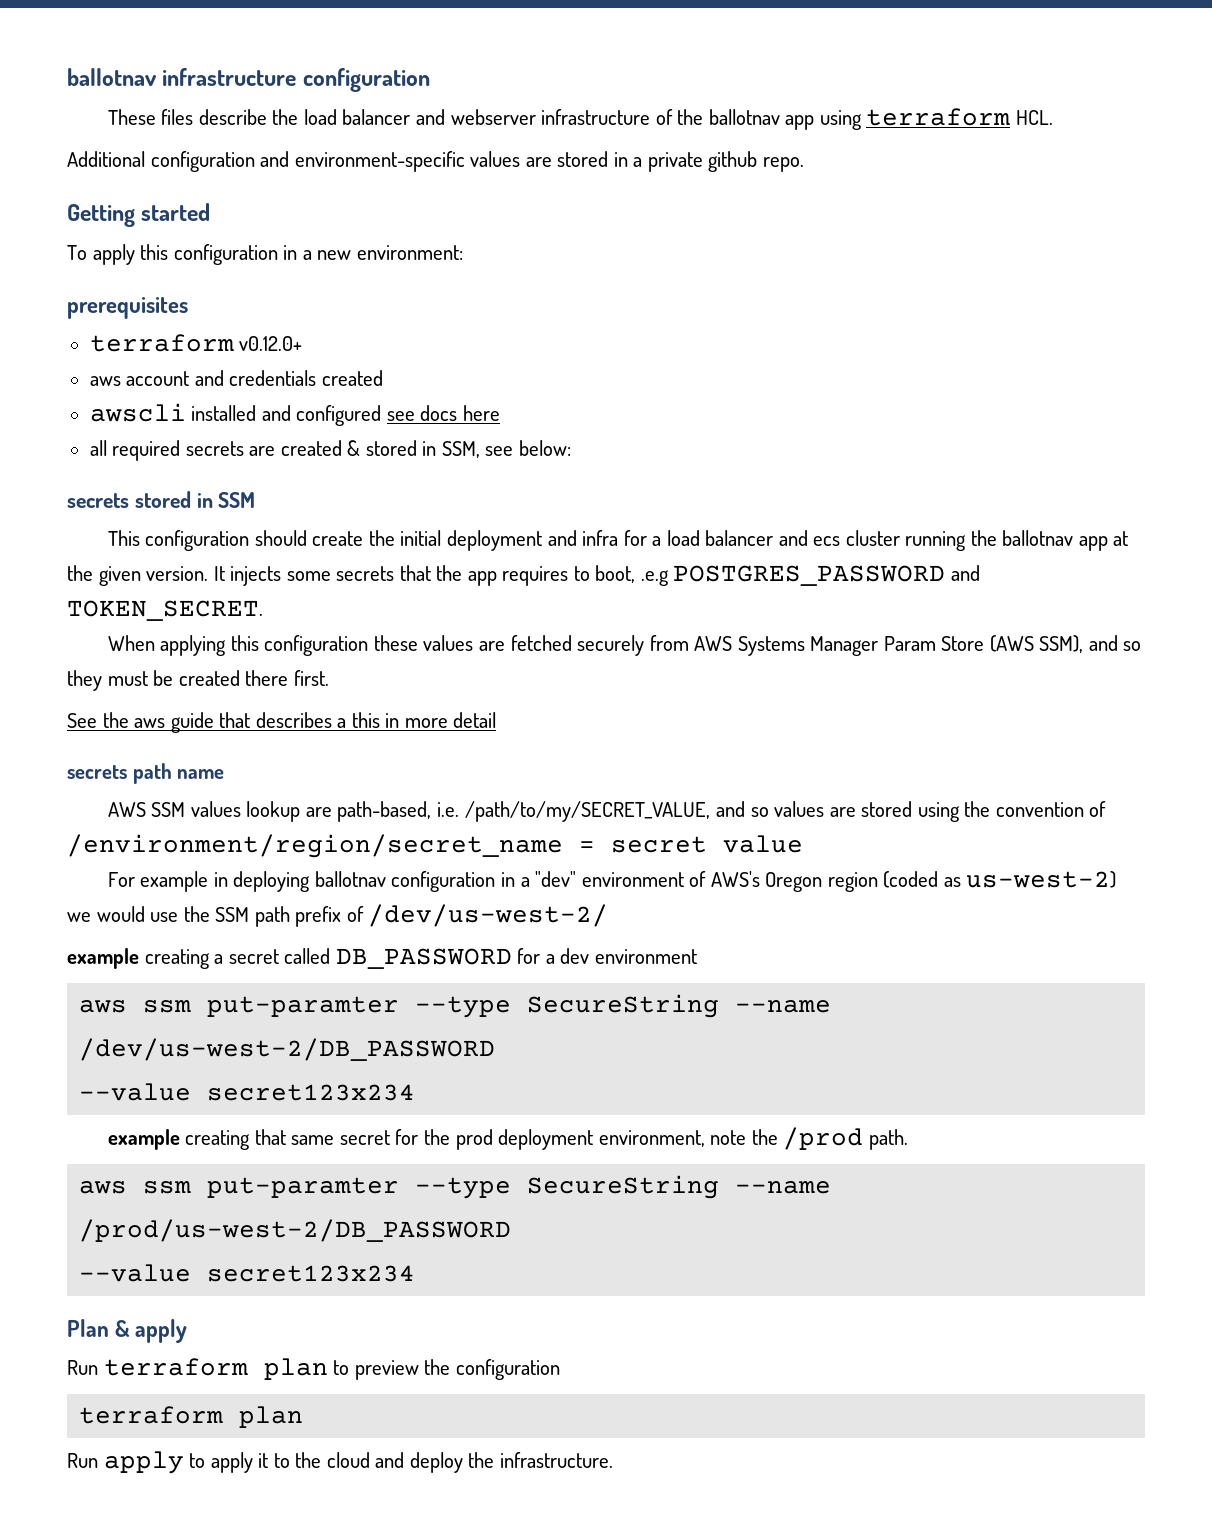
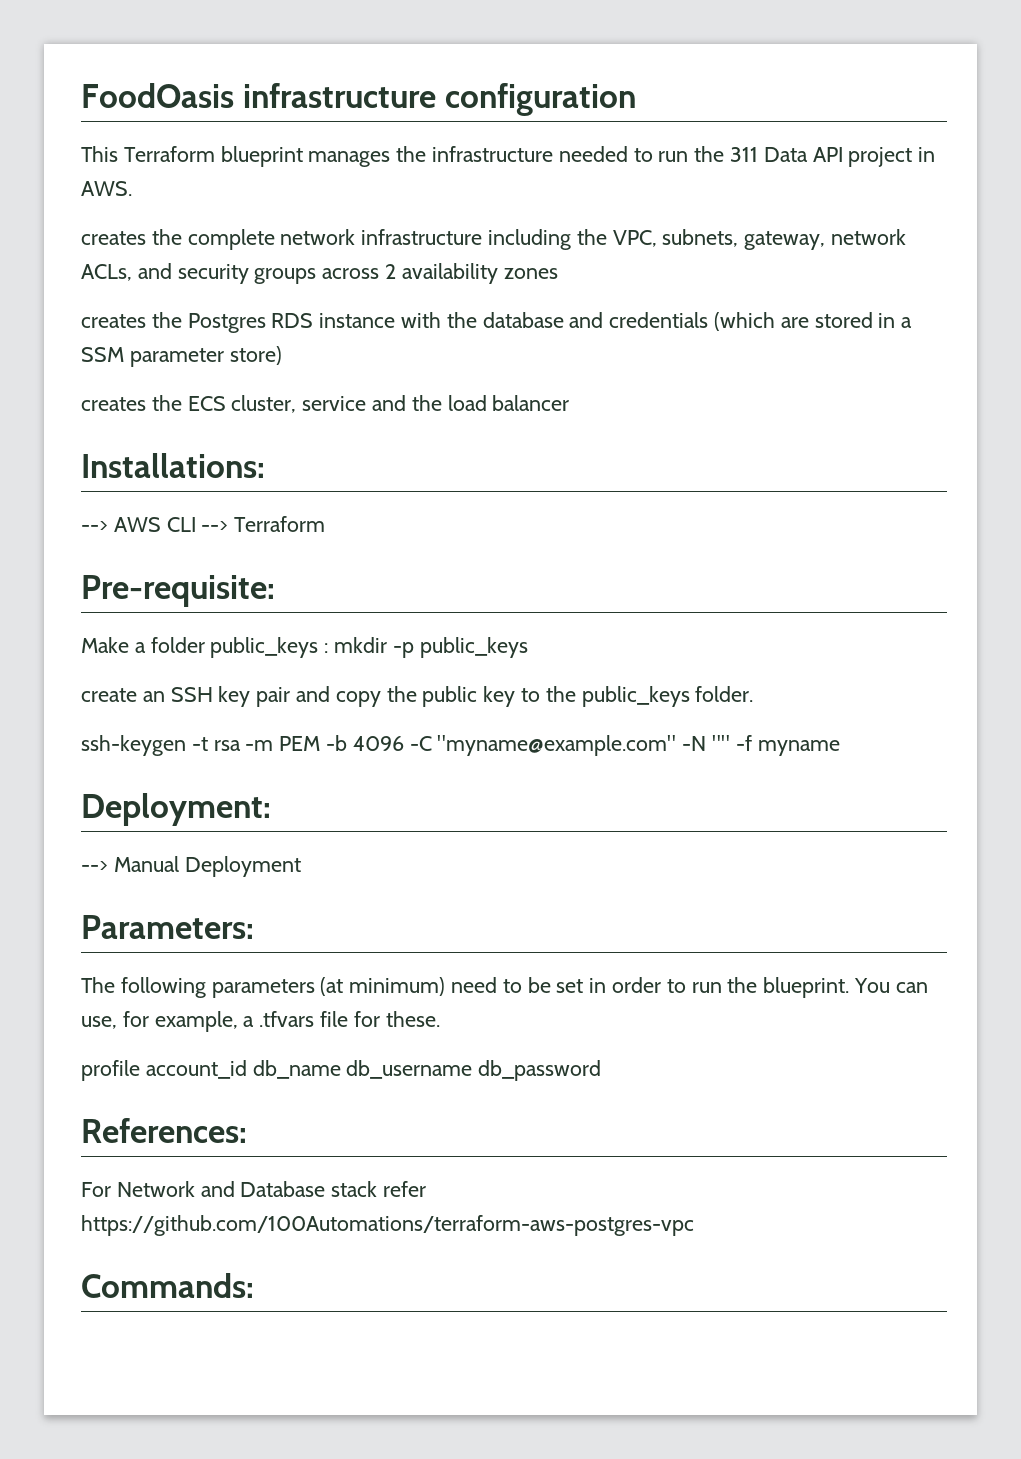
- ballotnav infrastructure configuration
+ FoodOasis infrastructure configuration
- These files describe the load balancer and webserver infrastructure of the ballotnav app using terraform HCL.
- Additional configuration and environment-specific values are stored in a private github repo.
- Getting started
- To apply this configuration in a new environment:
- prerequisites
- terraform v0.12.0+
- aws account and credentials created
- awscli installed and configured see docs here
- all required secrets are created & stored in SSM, see below:
- secrets stored in SSM
- This configuration should create the initial deployment and infra for a load balancer and ecs cluster running the ballotnav app at the given version. It injects some secrets that the app requires to boot, .e.g POSTGRES_PASSWORD and TOKEN_SECRET.
- When applying this configuration these values are fetched securely from AWS Systems Manager Param Store (AWS SSM), and so they must be created there first.
- See the aws guide that describes a this in more detail
- secrets path name
- AWS SSM values lookup are path-based, i.e. /path/to/my/SECRET_VALUE, and so values are stored using the convention of /environment/region/secret_name = secret value
- For example in deploying ballotnav configuration in a "dev" environment of AWS's Oregon region (coded as us-west-2) we would use the SSM path prefix of /dev/us-west-2/
- example creating a secret called DB_PASSWORD for a dev environment
- aws ssm put-paramter --type SecureString --name /dev/us-west-2/DB_PASSWORD
- --value secret123x234
- example creating that same secret for the prod deployment environment, note the /prod path.
- aws ssm put-paramter --type SecureString --name /prod/us-west-2/DB_PASSWORD
- --value secret123x234
- Plan & apply
- Run terraform plan to preview the configuration
- terraform plan
- Run apply to apply it to the cloud and deploy the infrastructure.
+ This Terraform blueprint manages the infrastructure needed to run the 311 Data API project in AWS.
+ creates the complete network infrastructure including the VPC, subnets, gateway, network ACLs, and security groups across 2 availability zones
+ creates the Postgres RDS instance with the database and credentials (which are stored in a SSM parameter store)
+ creates the ECS cluster, service and the load balancer
+ Installations:
+ --> AWS CLI --> Terraform
+ Pre-requisite:
+ Make a folder public_keys : mkdir -p public_keys
+ create an SSH key pair and copy the public key to the public_keys folder.
+ ssh-keygen -t rsa -m PEM -b 4096 -C "myname@example.com" -N "" -f myname
+ Deployment:
+ --> Manual Deployment
+ Parameters:
+ The following parameters (at minimum) need to be set in order to run the blueprint. You can use, for example, a .tfvars file for these.
+ profile account_id db_name db_username db_password
+ References:
+ For Network and Database stack refer https://github.com/100Automations/terraform-aws-postgres-vpc
+ Commands:

